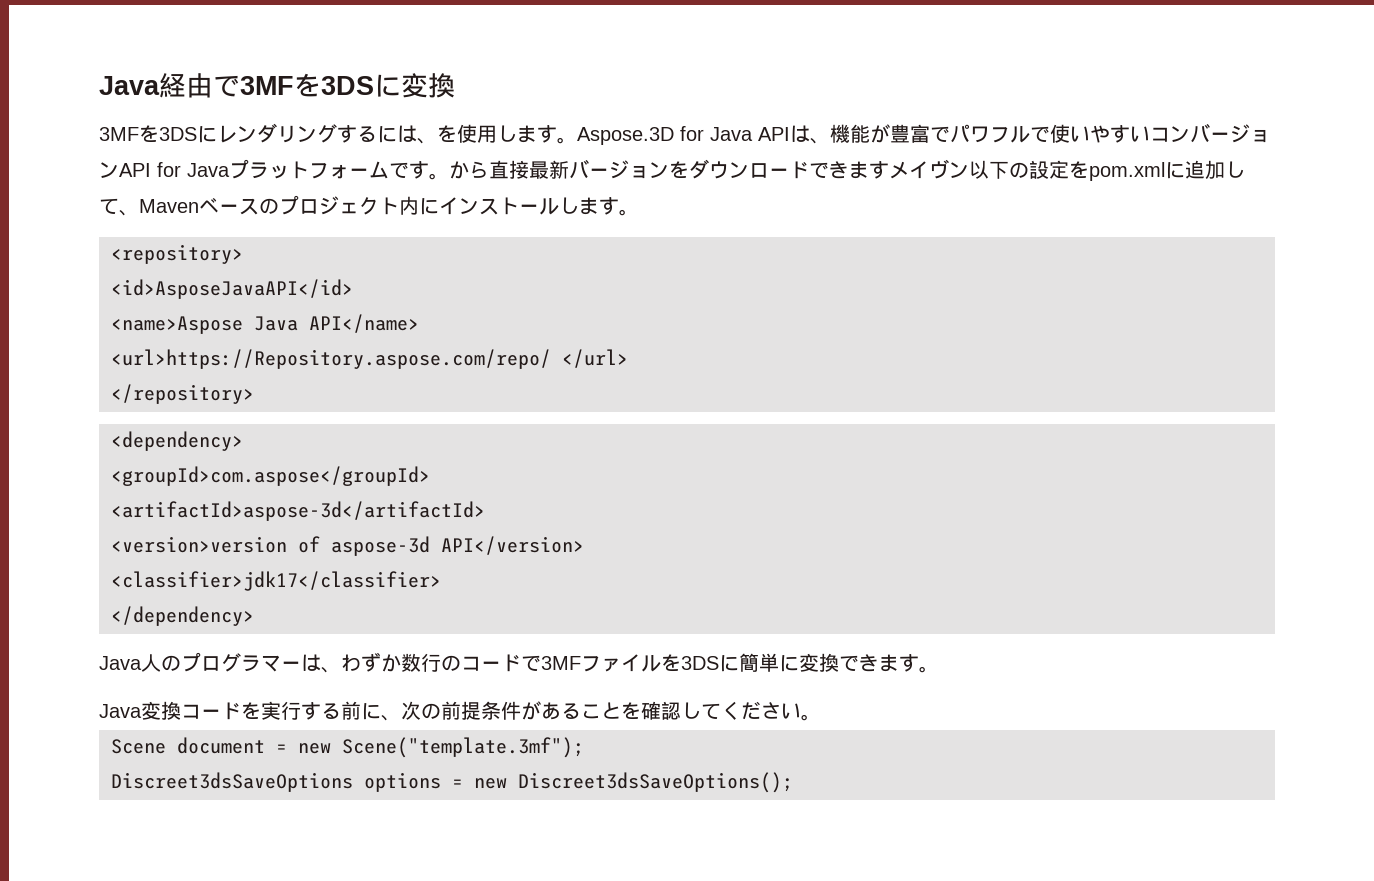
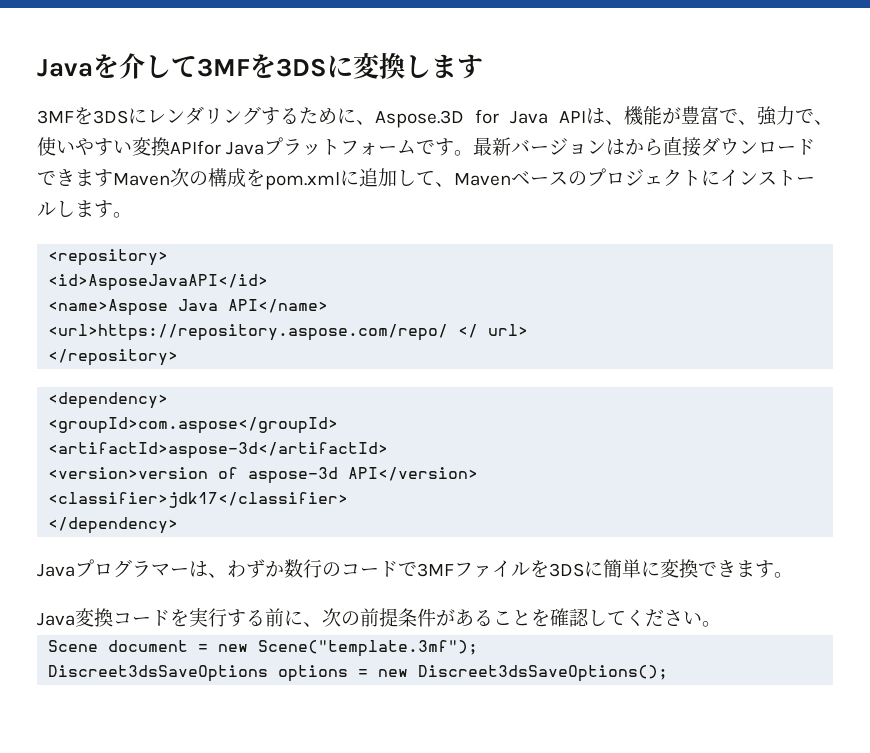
- Java経由で3MFを3DSに変換
+ Javaを介して3MFを3DSに変換します
- 3MFを3DSにレンダリングするには、を使用します。Aspose.3D for Java APIは、機能が豊富でパワフルで使いやすいコンバージョンAPI for Javaプラットフォームです。
+ 3MFを3DSにレンダリングするために、Aspose.3D for Java APIは、機能が豊富で、強力で、使いやすい変換APIfor Javaプラットフォームです。
- から直接最新バージョンをダウンロードできますメイヴン以下の設定をpom.xmlに追加して、Mavenベースのプロジェクト内にインストールします。
+ 最新バージョンはから直接ダウンロードできますMaven次の構成をpom.xmlに追加して、Mavenベースのプロジェクトにインストールします。
- <url>https://Repository.aspose.com/repo/ </url>
+ <url>https://repository.aspose.com/repo/ </ url>
- Java人のプログラマーは、わずか数行のコードで3MFファイルを3DSに簡単に変換できます。
+ Javaプログラマーは、わずか数行のコードで3MFファイルを3DSに簡単に変換できます。

